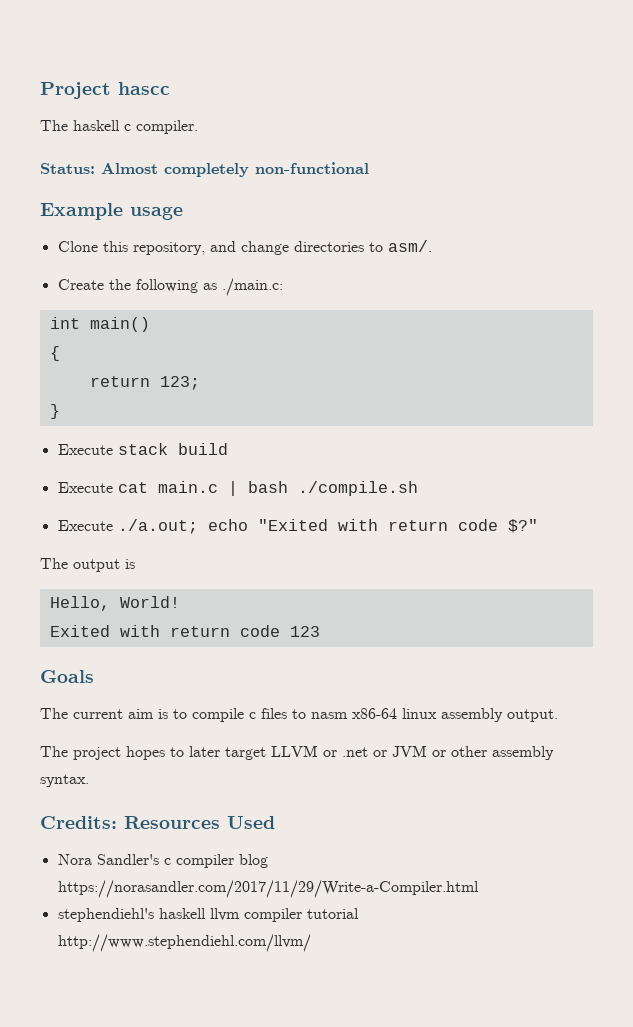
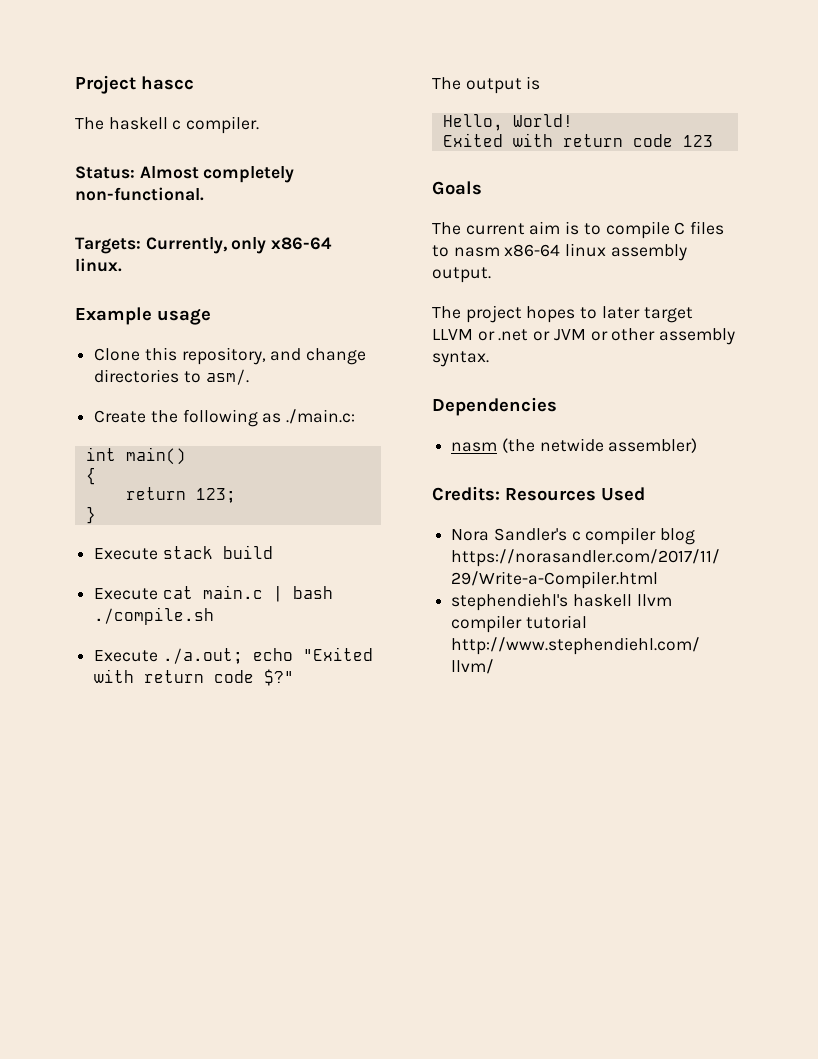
- Status: Almost completely non-functional
+ Status: Almost completely non-functional.
+ Targets: Currently, only x86-64 linux.
- The current aim is to compile c files to nasm x86-64 linux assembly output.
+ The current aim is to compile C files to nasm x86-64 linux assembly output.
+ Dependencies
+ nasm (the netwide assembler)

